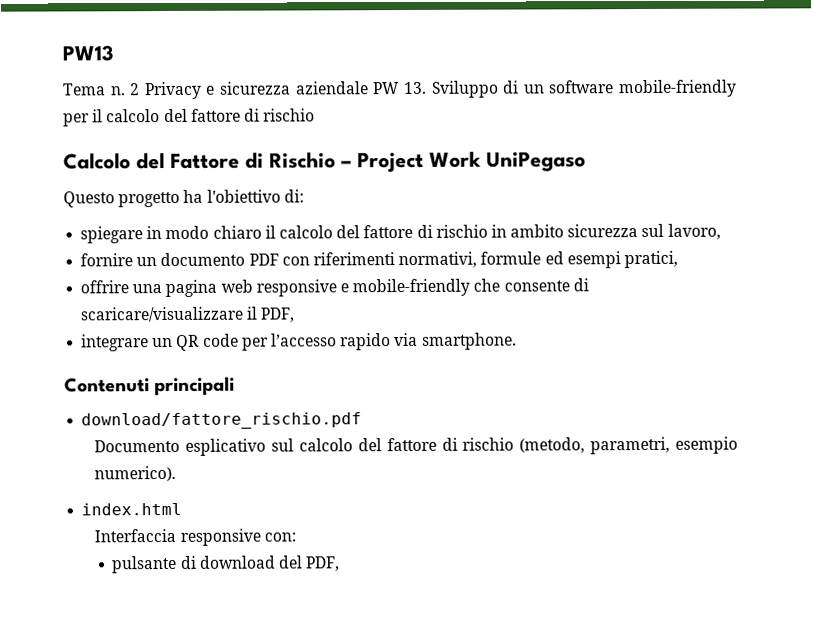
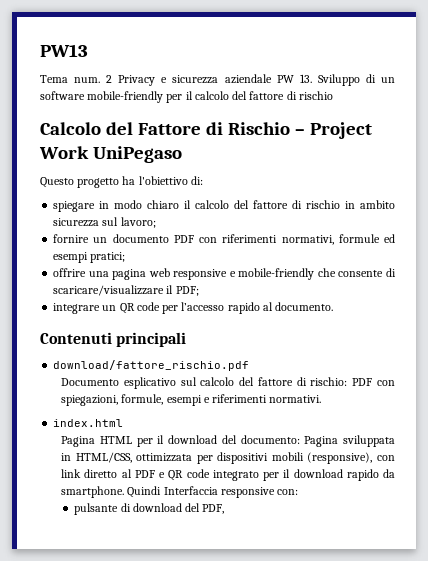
- Tema n.
+ Tema num.
- spiegare in modo chiaro il calcolo del fattore di rischio in ambito sicurezza sul lavoro,
+ spiegare in modo chiaro il calcolo del fattore di rischio in ambito sicurezza sul lavoro;
- fornire un documento PDF con riferimenti normativi, formule ed esempi pratici,
+ fornire un documento PDF con riferimenti normativi, formule ed esempi pratici;
- offrire una pagina web responsive e mobile-friendly che consente di scaricare/visualizzare il PDF,
+ offrire una pagina web responsive e mobile-friendly che consente di scaricare/visualizzare il PDF;
- integrare un QR code per l’accesso rapido via smartphone.
+ integrare un QR code per l’accesso rapido al documento.
- Documento esplicativo sul calcolo del fattore di rischio (metodo, parametri, esempio numerico).
+ Documento esplicativo sul calcolo del fattore di rischio: PDF con spiegazioni, formule, esempi e riferimenti normativi.
  index.html
- Interfaccia responsive con:
+ Pagina HTML per il download del documento: Pagina sviluppata in HTML/CSS, ottimizzata per dispositivi mobili (responsive), con link diretto al PDF e QR code integrato per il download rapido da smartphone. Quindi Interfaccia responsive con:

